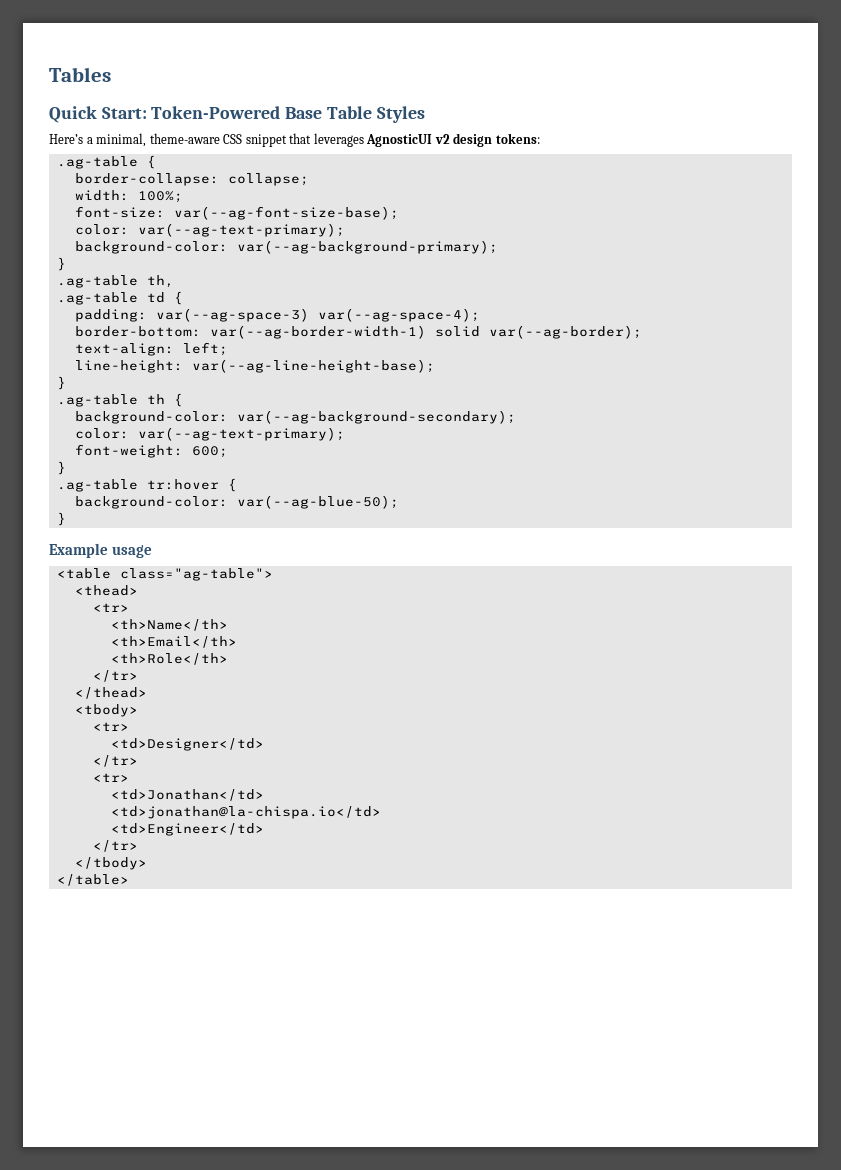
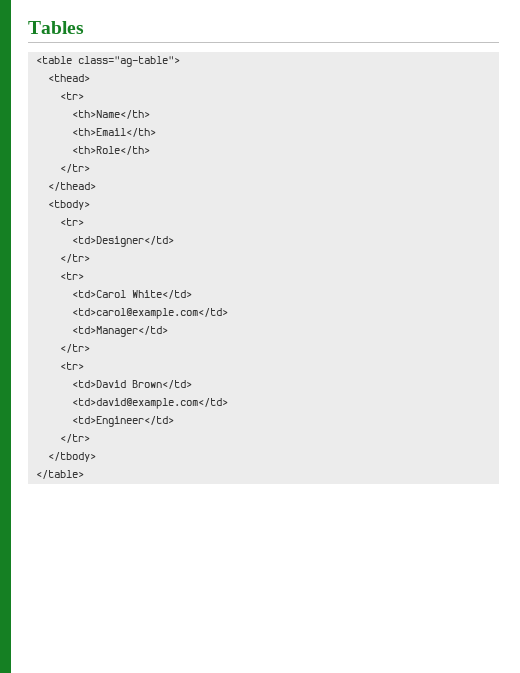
- Quick Start: Token-Powered Base Table Styles
- Here’s a minimal, theme-aware CSS snippet that leverages AgnosticUI v2 design tokens:
- .ag-table {
- border-collapse: collapse;
- width: 100%;
- font-size: var(--ag-font-size-base);
- color: var(--ag-text-primary);
- background-color: var(--ag-background-primary);
- }
- .ag-table th,
- .ag-table td {
- padding: var(--ag-space-3) var(--ag-space-4);
- border-bottom: var(--ag-border-width-1) solid var(--ag-border);
- text-align: left;
- line-height: var(--ag-line-height-base);
- }
- .ag-table th {
- background-color: var(--ag-background-secondary);
- color: var(--ag-text-primary);
- font-weight: 600;
- }
- .ag-table tr:hover {
- background-color: var(--ag-blue-50);
- }
- Example usage
- <td>Jonathan</td>
- <td>jonathan@la-chispa.io</td>
+ <td>Carol White</td>
+ <td>carol@example.com</td>
+ <td>Manager</td>
+ </tr>
+ <tr>
+ <td>David Brown</td>
+ <td>david@example.com</td>

